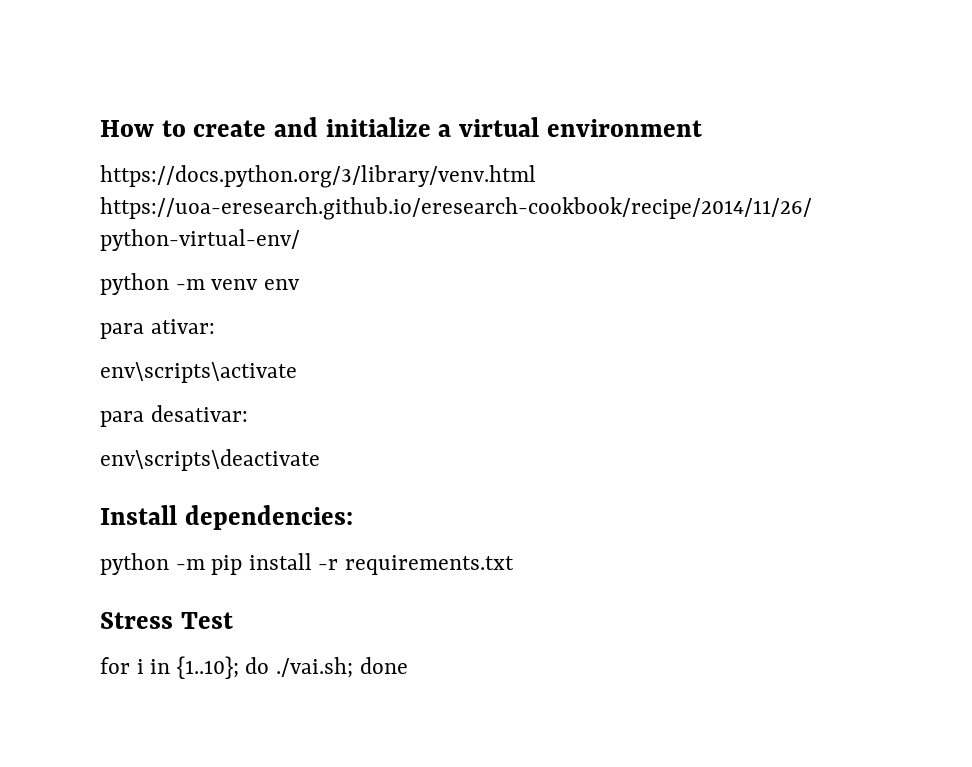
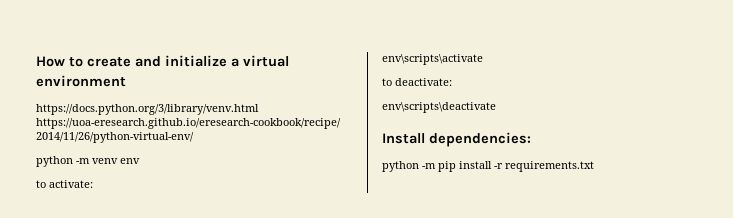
- para ativar:
+ to activate:
- para desativar:
+ to deactivate:
- Stress Test
- for i in {1..10}; do ./vai.sh; done

